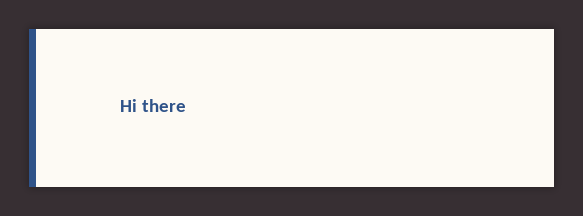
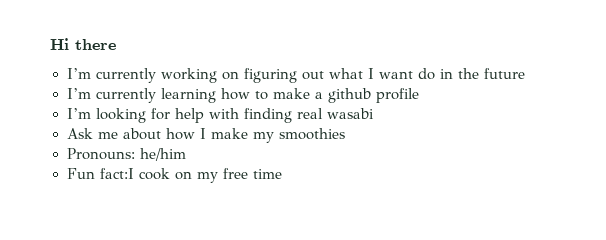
+ I’m currently working on figuring out what I want do in the future
+ I’m currently learning how to make a github profile
+ I’m looking for help with finding real wasabi
+ Ask me about how I make my smoothies
+ Pronouns: he/him
+ Fun fact:I cook on my free time

